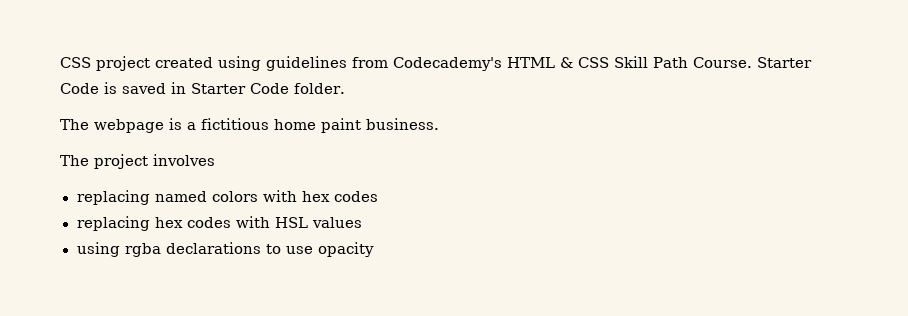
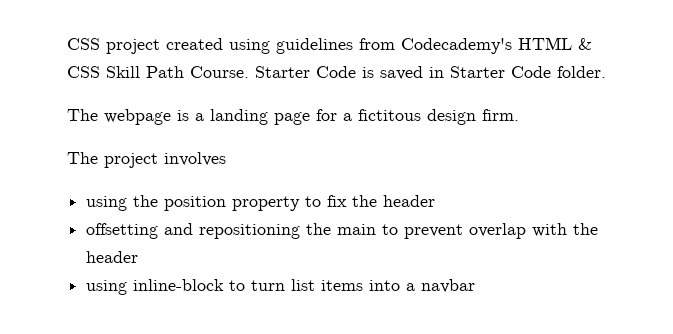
- The webpage is a fictitious home paint business.
+ The webpage is a landing page for a fictitous design firm.
  The project involves
- replacing named colors with hex codes
- replacing hex codes with HSL values
- using rgba declarations to use opacity
+ using the position property to fix the header
+ offsetting and repositioning the main to prevent overlap with the header
+ using inline-block to turn list items into a navbar

